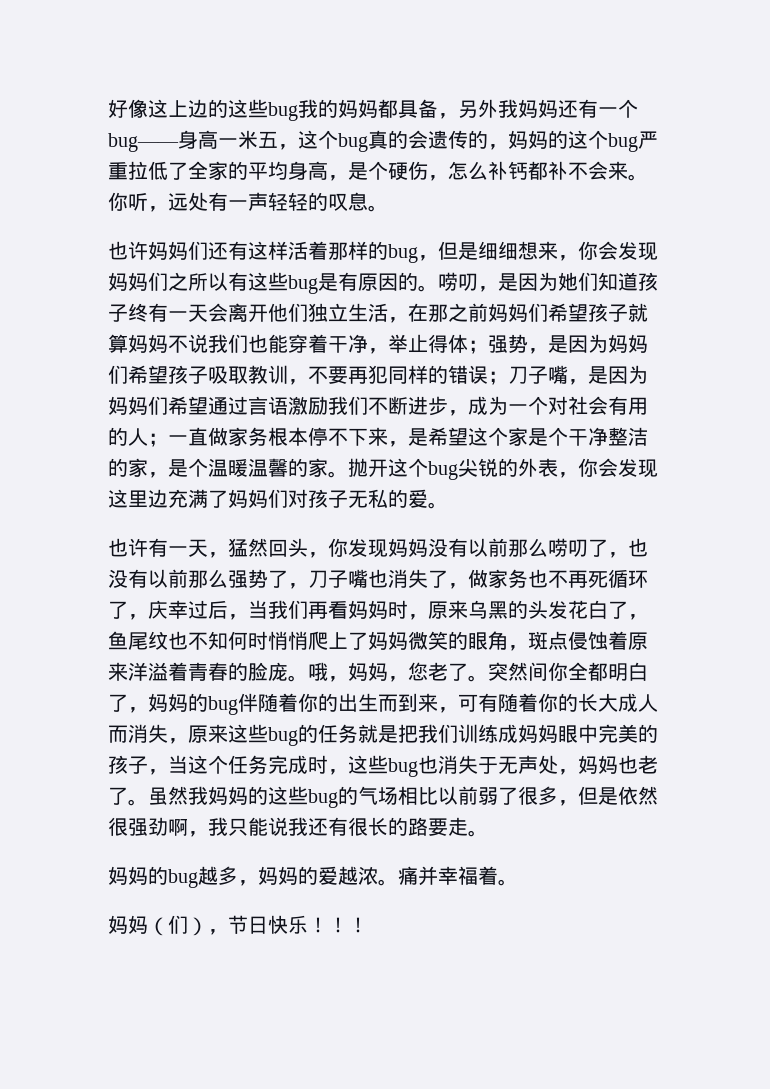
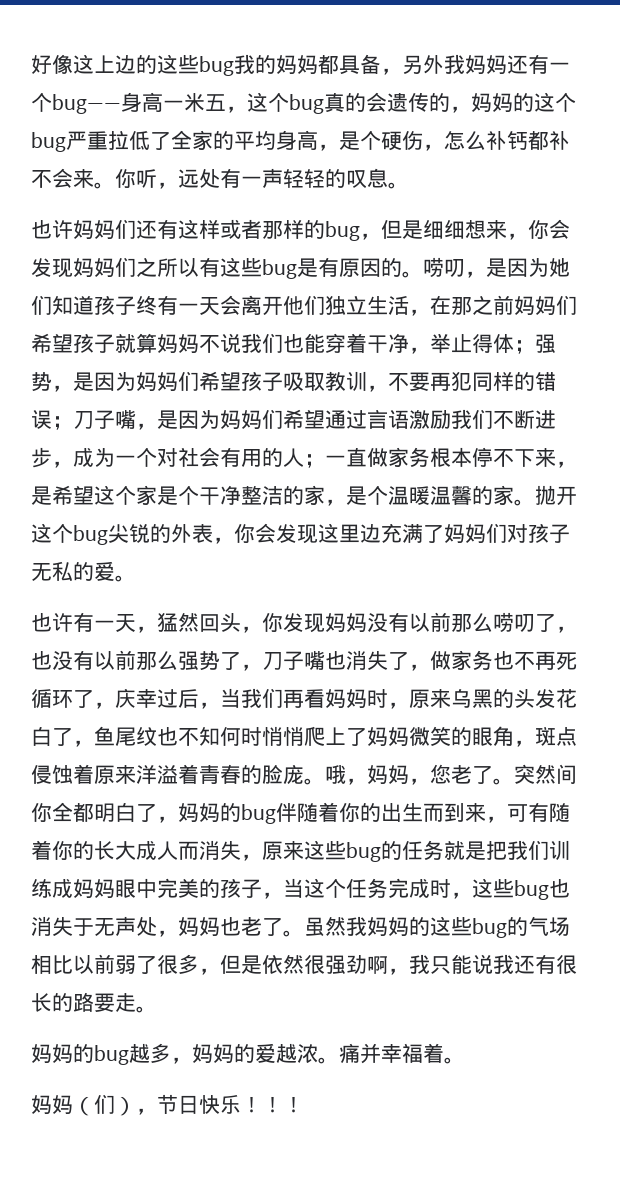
- 也许妈妈们还有这样活着那样的bug，但是细细想来，你会发现妈妈们之所以有这些bug是有原因的。
+ 也许妈妈们还有这样或者那样的bug，但是细细想来，你会发现妈妈们之所以有这些bug是有原因的。

